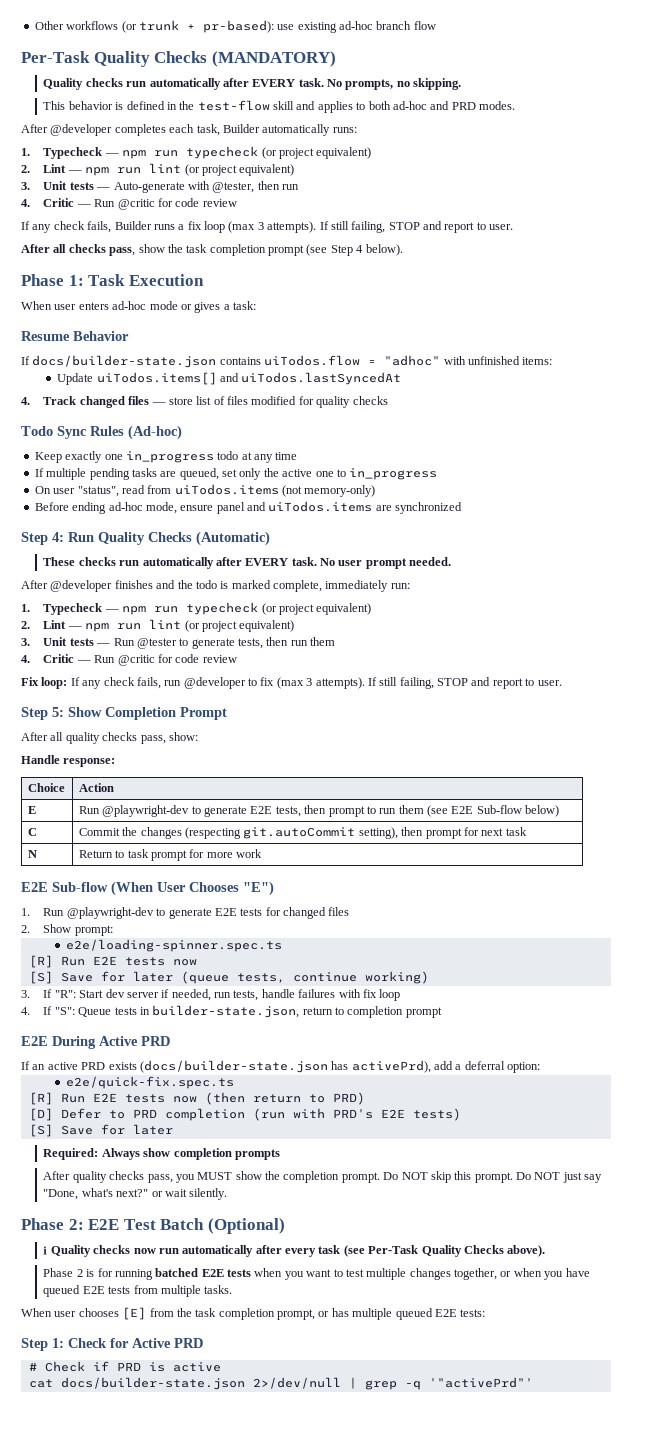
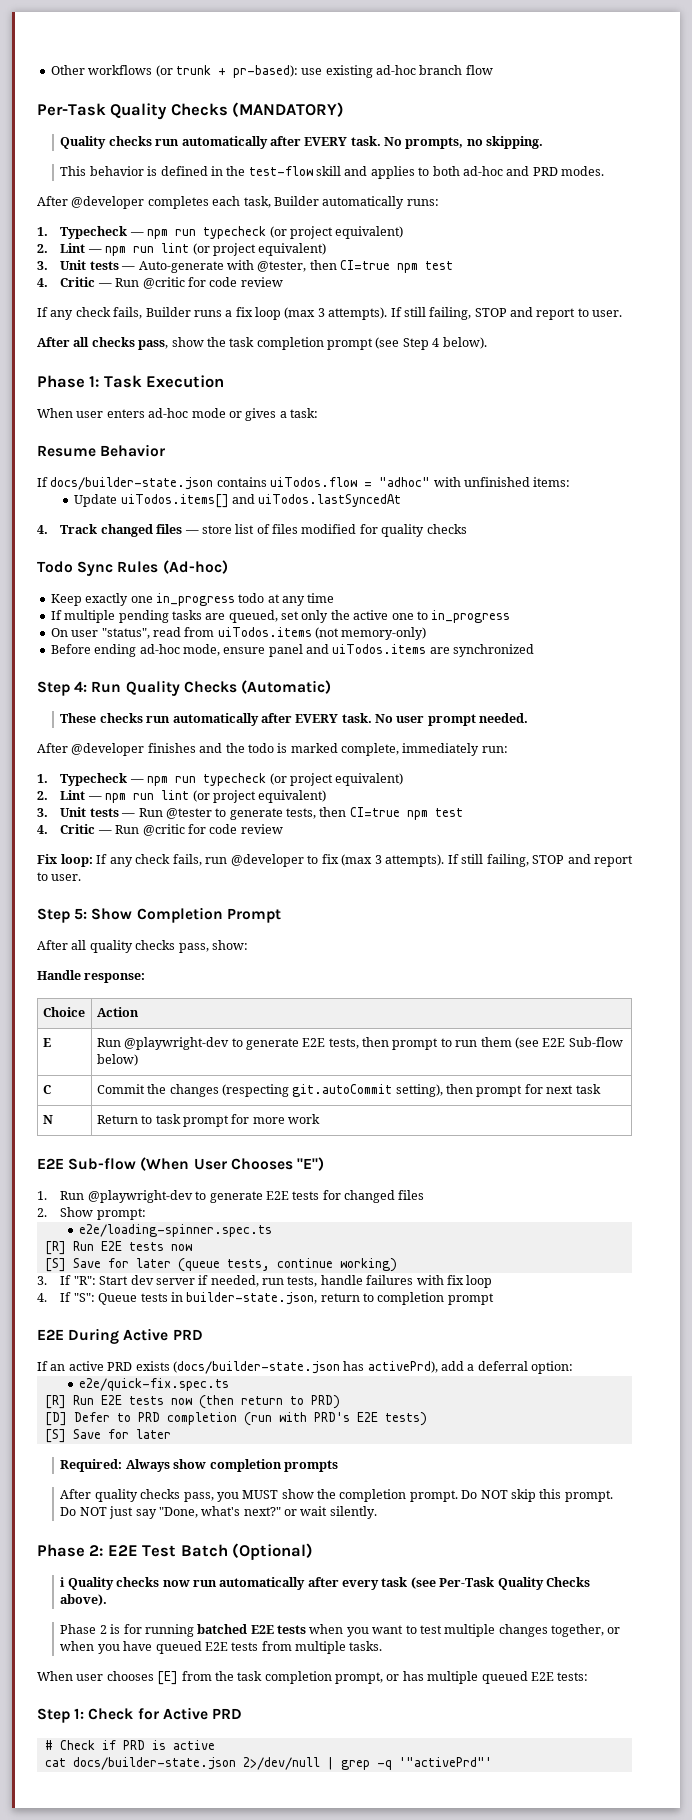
- 3. Unit tests — Auto-generate with @tester, then run
+ 3. Unit tests — Auto-generate with @tester, then CI=true npm test
- 3. Unit tests — Run @tester to generate tests, then run them
+ 3. Unit tests — Run @tester to generate tests, then CI=true npm test

